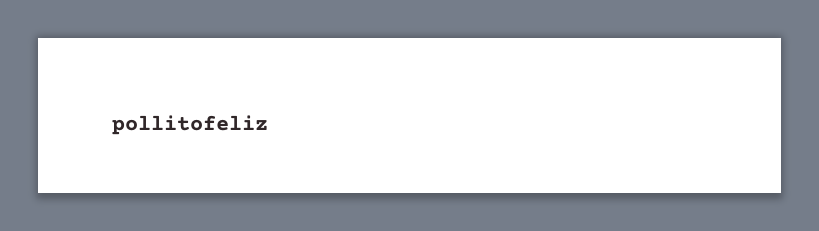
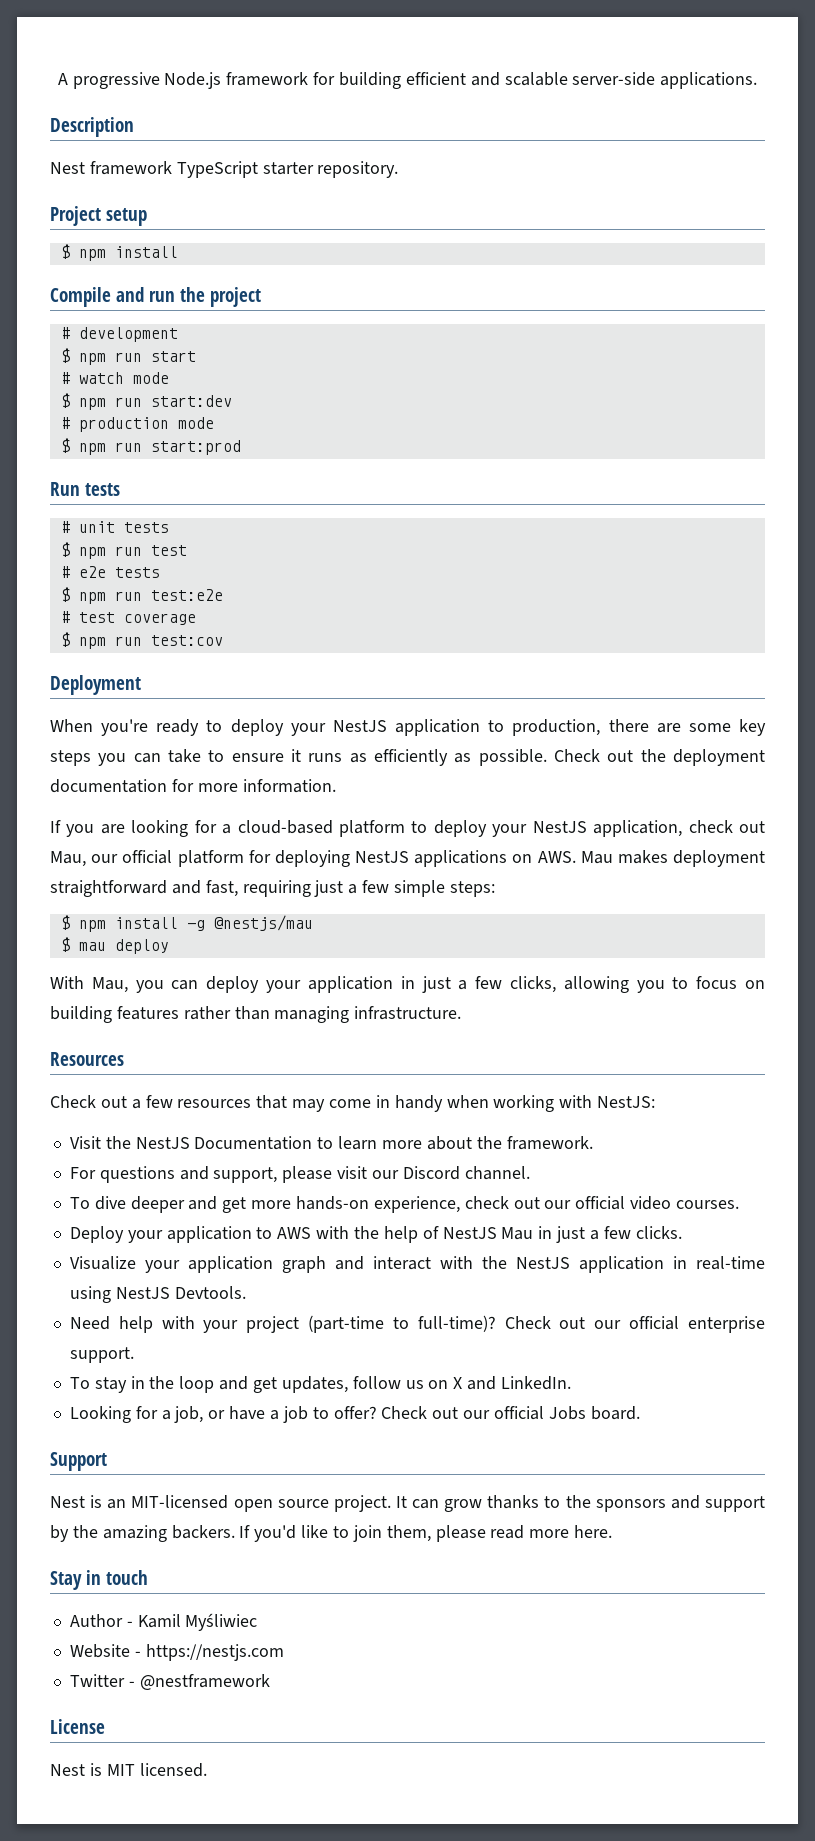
- pollitofeliz
+ A progressive Node.js framework for building efficient and scalable server-side applications.
+ Description
+ Nest framework TypeScript starter repository.
+ Project setup
+ $ npm install
+ Compile and run the project
+ # development
+ $ npm run start
+ # watch mode
+ $ npm run start:dev
+ # production mode
+ $ npm run start:prod
+ Run tests
+ # unit tests
+ $ npm run test
+ # e2e tests
+ $ npm run test:e2e
+ # test coverage
+ $ npm run test:cov
+ Deployment
+ When you're ready to deploy your NestJS application to production, there are some key steps you can take to ensure it runs as efficiently as possible. Check out the deployment documentation for more information.
+ If you are looking for a cloud-based platform to deploy your NestJS application, check out Mau, our official platform for deploying NestJS applications on AWS. Mau makes deployment straightforward and fast, requiring just a few simple steps:
+ $ npm install -g @nestjs/mau
+ $ mau deploy
+ With Mau, you can deploy your application in just a few clicks, allowing you to focus on building features rather than managing infrastructure.
+ Resources
+ Check out a few resources that may come in handy when working with NestJS:
+ Visit the NestJS Documentation to learn more about the framework.
+ For questions and support, please visit our Discord channel.
+ To dive deeper and get more hands-on experience, check out our official video courses.
+ Deploy your application to AWS with the help of NestJS Mau in just a few clicks.
+ Visualize your application graph and interact with the NestJS application in real-time using NestJS Devtools.
+ Need help with your project (part-time to full-time)? Check out our official enterprise support.
+ To stay in the loop and get updates, follow us on X and LinkedIn.
+ Looking for a job, or have a job to offer? Check out our official Jobs board.
+ Support
+ Nest is an MIT-licensed open source project. It can grow thanks to the sponsors and support by the amazing backers. If you'd like to join them, please read more here.
+ Stay in touch
+ Author - Kamil Myśliwiec
+ Website - https://nestjs.com
+ Twitter - @nestframework
+ License
+ Nest is MIT licensed.

